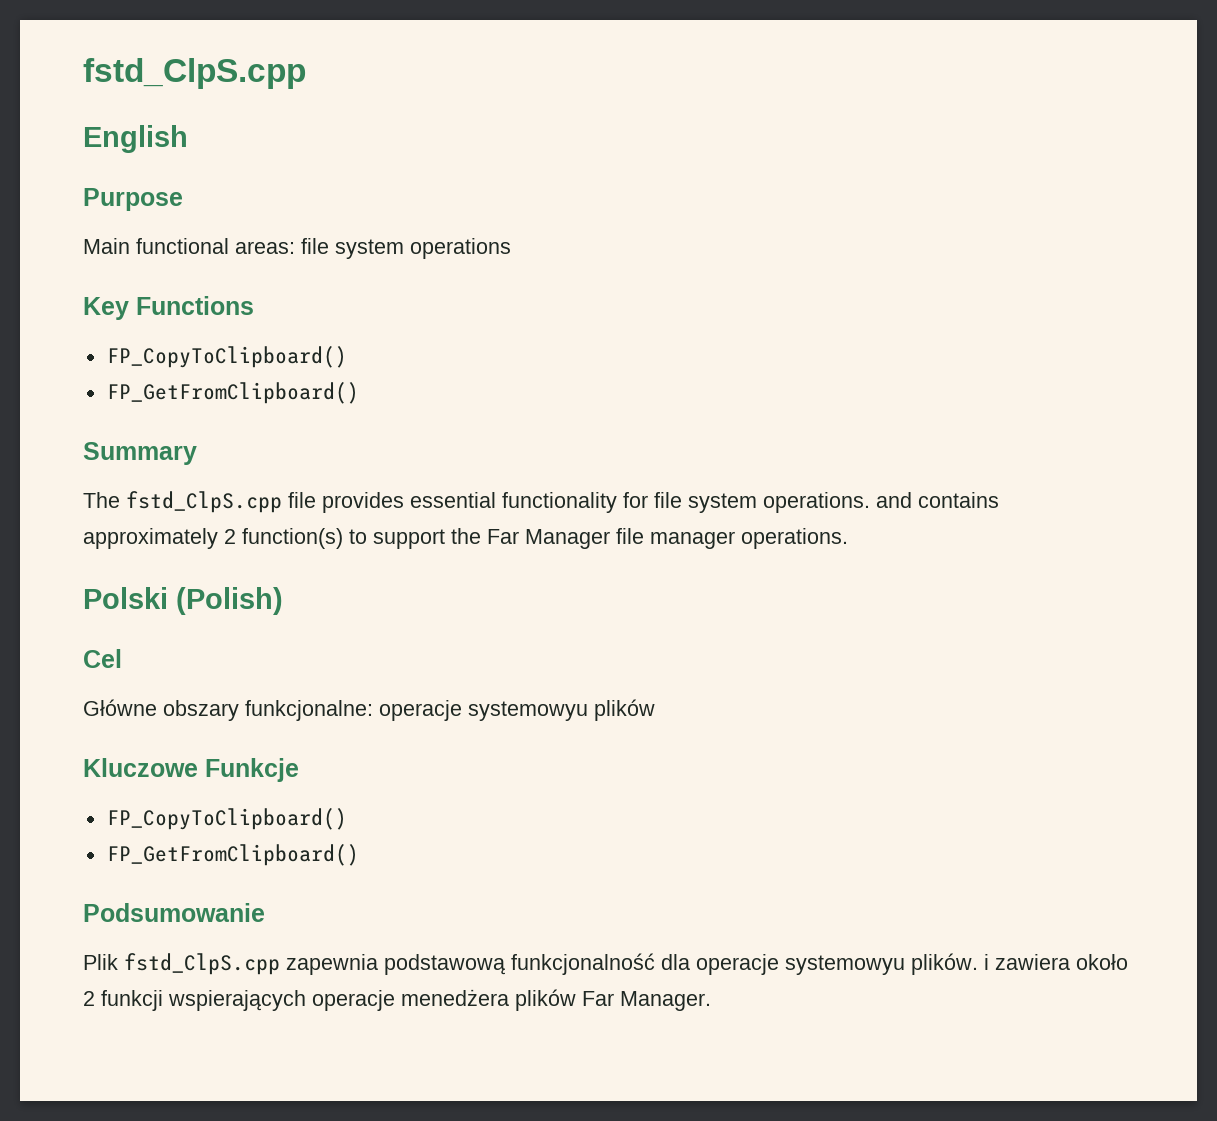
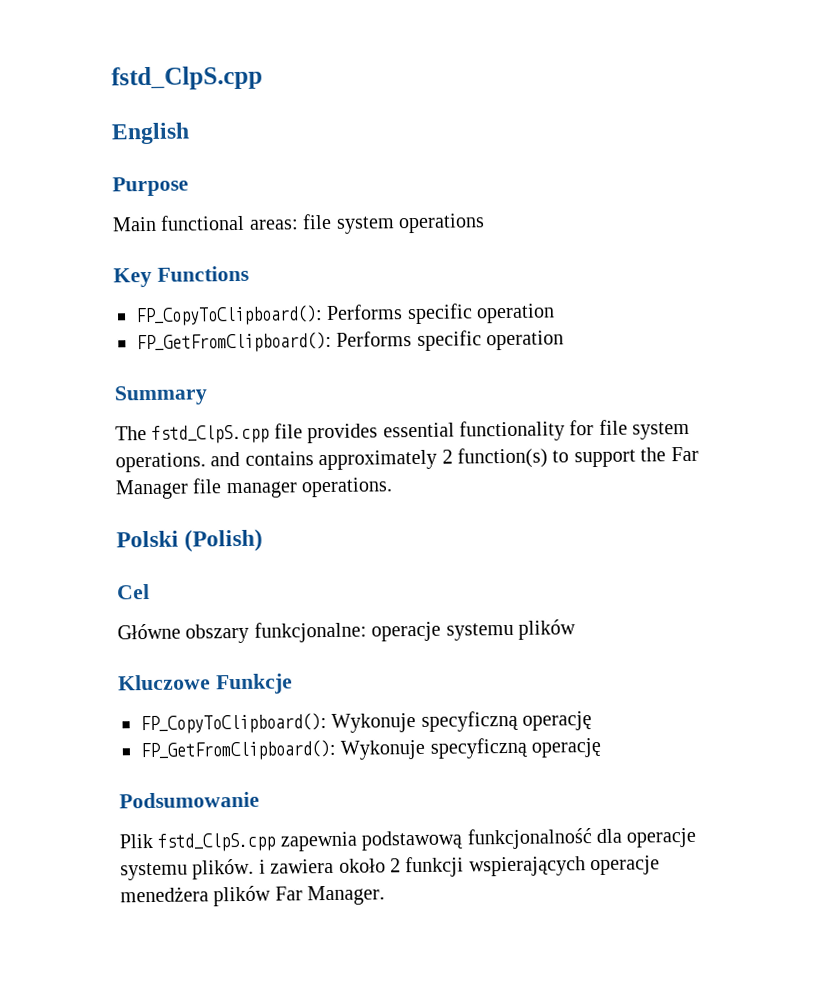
  Key Functions
- FP_CopyToClipboard()
- FP_GetFromClipboard()
+ FP_CopyToClipboard(): Performs specific operation
+ FP_GetFromClipboard(): Performs specific operation
- Główne obszary funkcjonalne: operacje systemowyu plików
+ Główne obszary funkcjonalne: operacje systemu plików
  Kluczowe Funkcje
- FP_CopyToClipboard()
- FP_GetFromClipboard()
+ FP_CopyToClipboard(): Wykonuje specyficzną operację
+ FP_GetFromClipboard(): Wykonuje specyficzną operację
- Plik fstd_ClpS.cpp zapewnia podstawową funkcjonalność dla operacje systemowyu plików. i zawiera około 2 funkcji wspierających operacje menedżera plików Far Manager.
+ Plik fstd_ClpS.cpp zapewnia podstawową funkcjonalność dla operacje systemu plików. i zawiera około 2 funkcji wspierających operacje menedżera plików Far Manager.

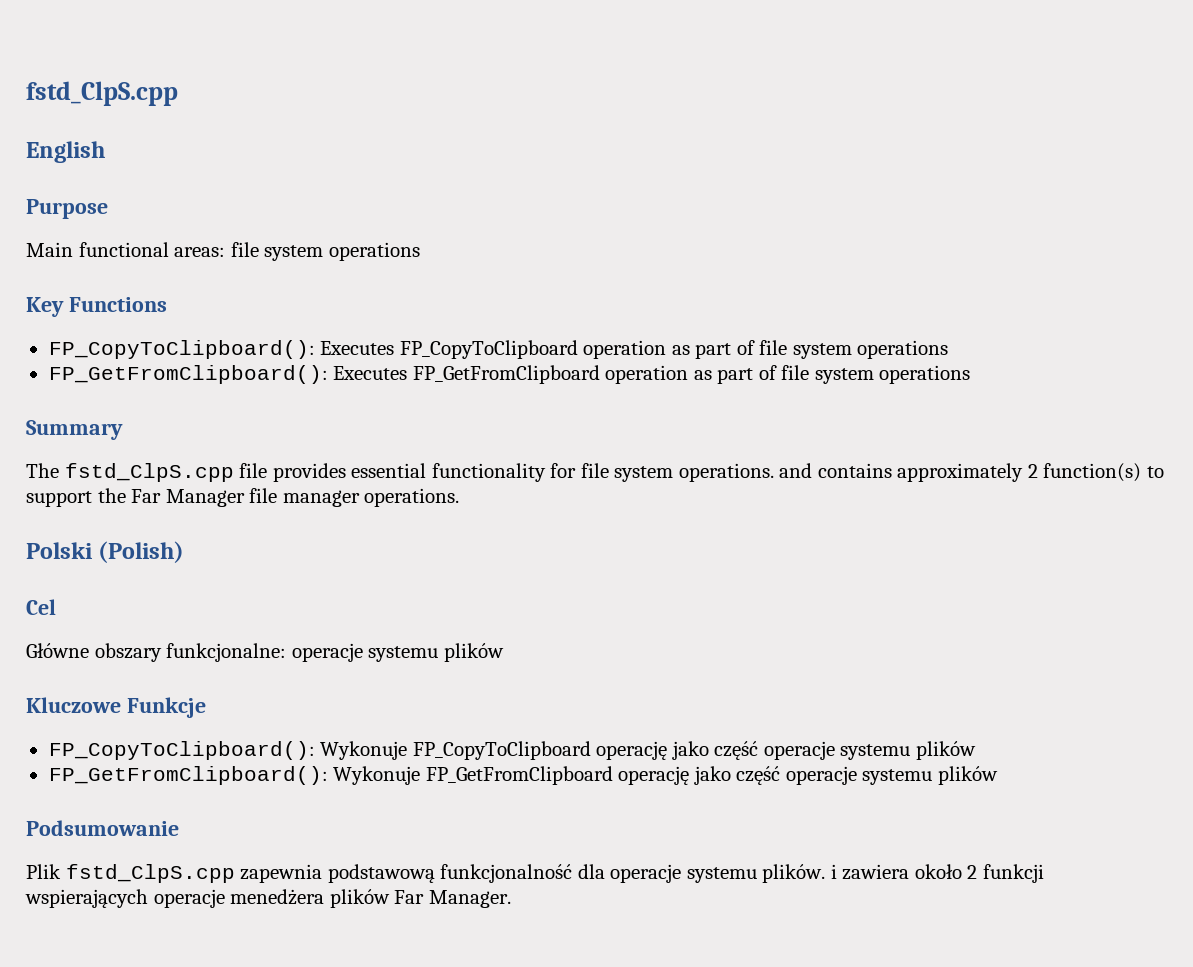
- FP_CopyToClipboard(): Performs specific operation
- FP_GetFromClipboard(): Performs specific operation
+ FP_CopyToClipboard(): Executes FP_CopyToClipboard operation as part of file system operations
+ FP_GetFromClipboard(): Executes FP_GetFromClipboard operation as part of file system operations
- FP_CopyToClipboard(): Wykonuje specyficzną operację
+ FP_CopyToClipboard(): Wykonuje FP_CopyToClipboard operację jako część operacje systemu plików
- FP_GetFromClipboard(): Wykonuje specyficzną operację
+ FP_GetFromClipboard(): Wykonuje FP_GetFromClipboard operację jako część operacje systemu plików

